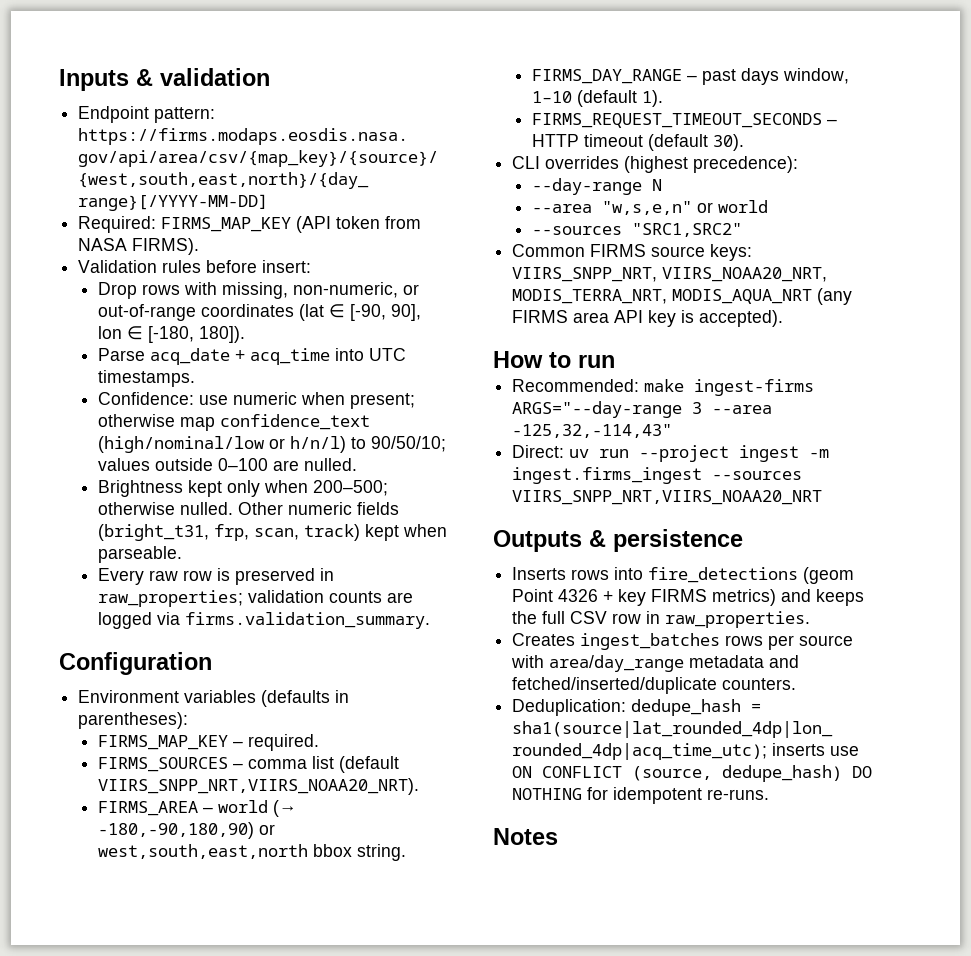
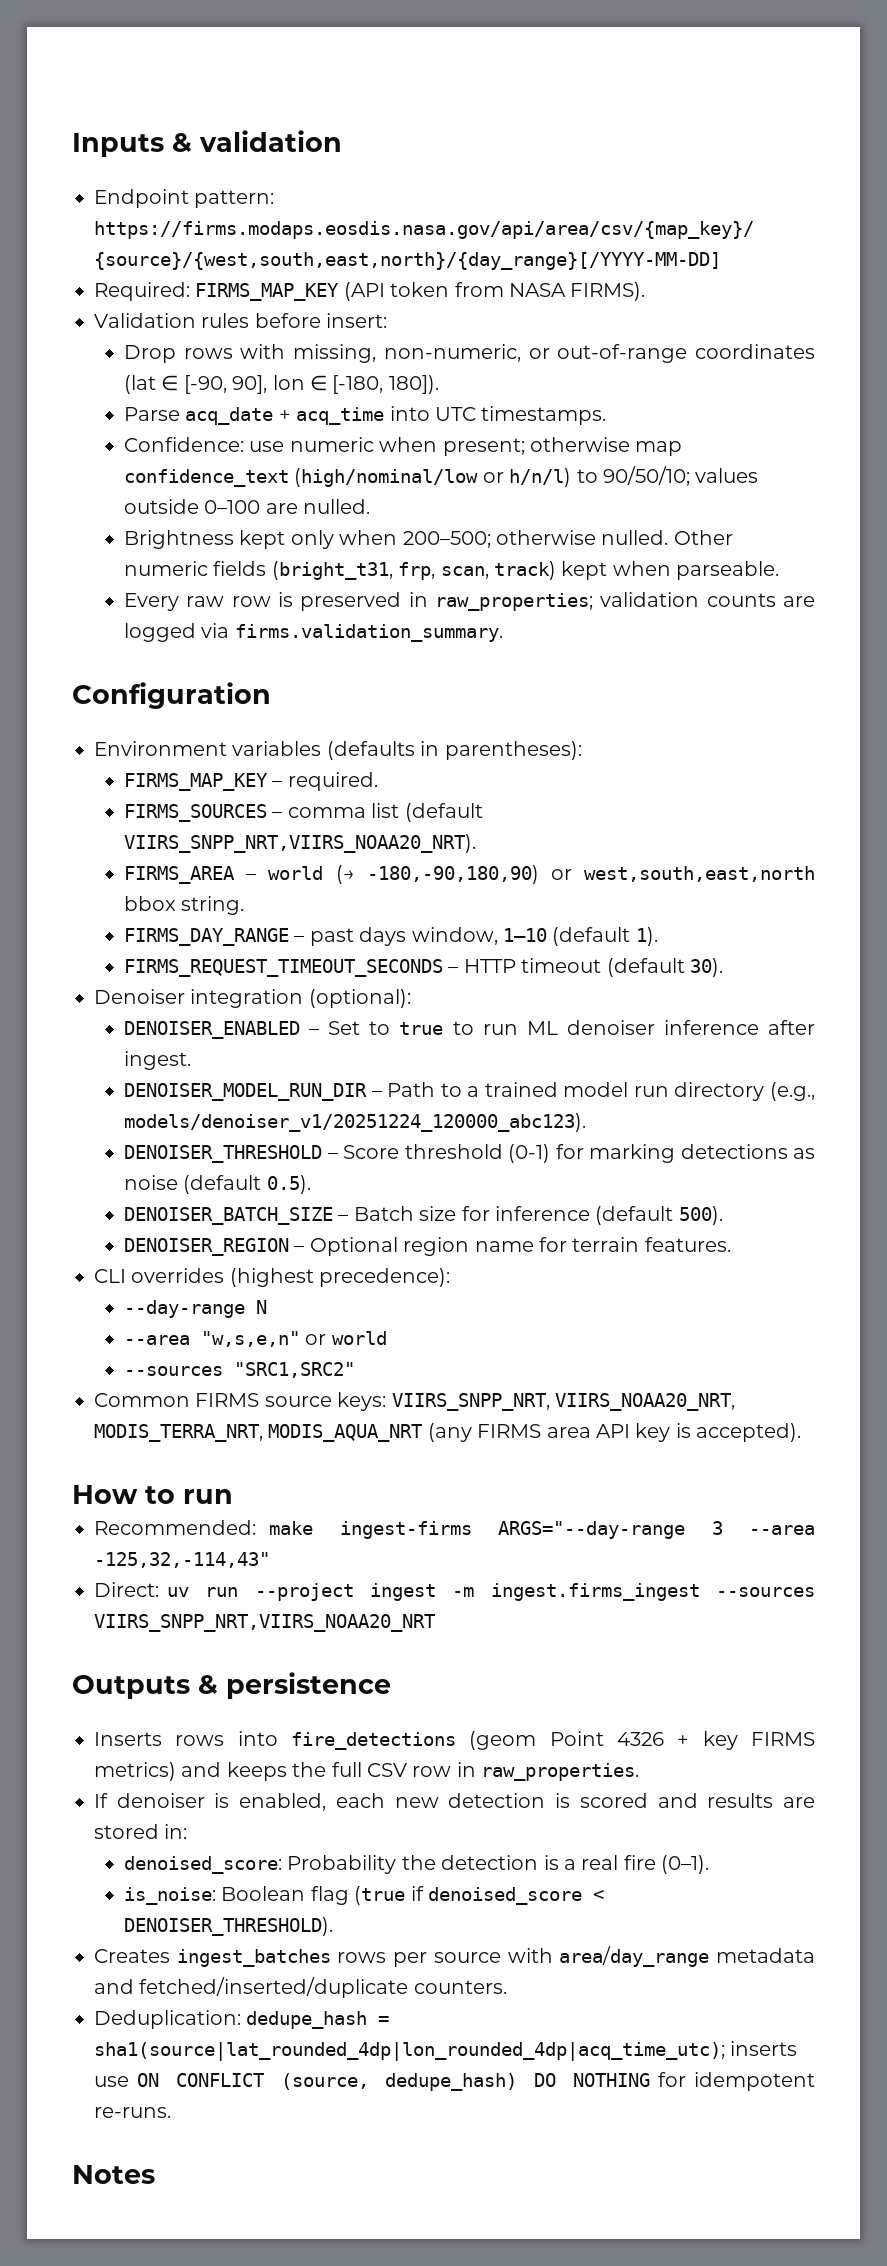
+ Denoiser integration (optional):
+ DENOISER_ENABLED – Set to true to run ML denoiser inference after ingest.
+ DENOISER_MODEL_RUN_DIR – Path to a trained model run directory (e.g., models/denoiser_v1/20251224_120000_abc123).
+ DENOISER_THRESHOLD – Score threshold (0-1) for marking detections as noise (default 0.5).
+ DENOISER_BATCH_SIZE – Batch size for inference (default 500).
+ DENOISER_REGION – Optional region name for terrain features.
+ If denoiser is enabled, each new detection is scored and results are stored in:
+ denoised_score: Probability the detection is a real fire (0–1).
+ is_noise: Boolean flag (true if denoised_score < DENOISER_THRESHOLD).

